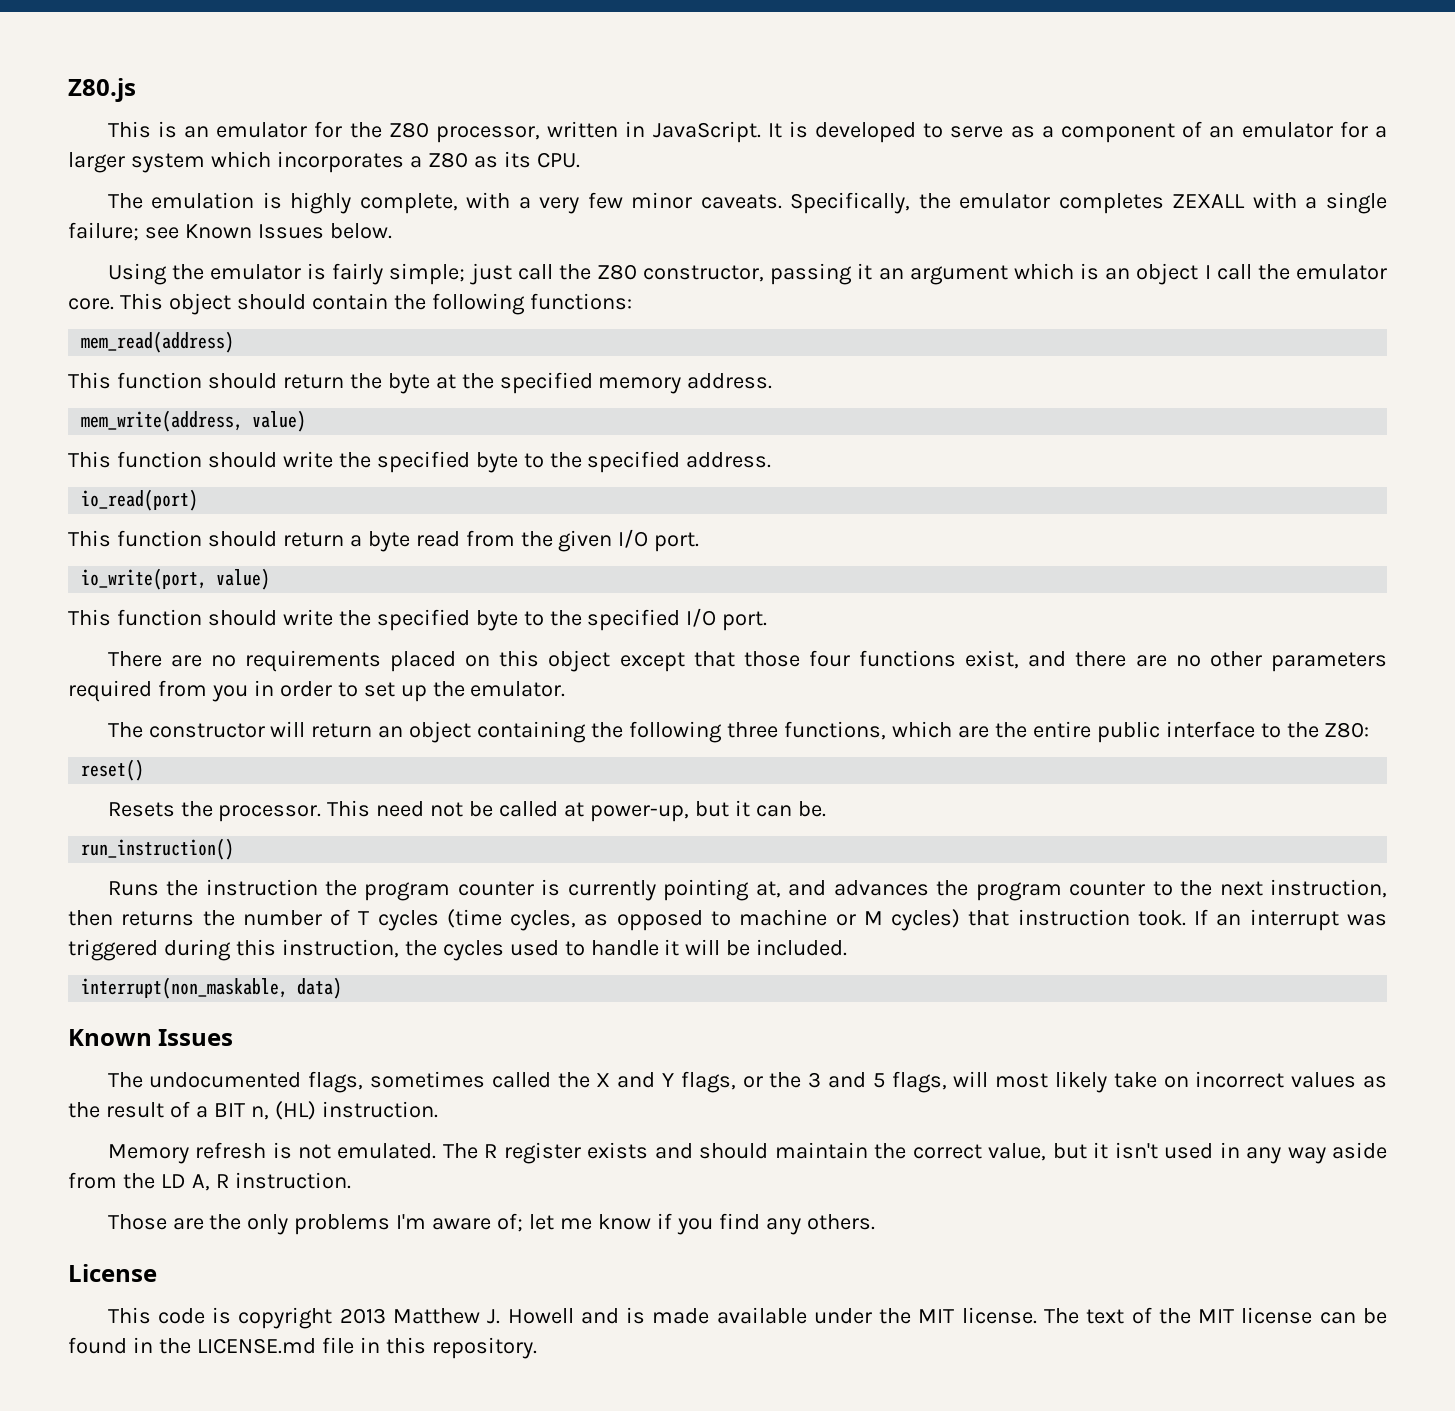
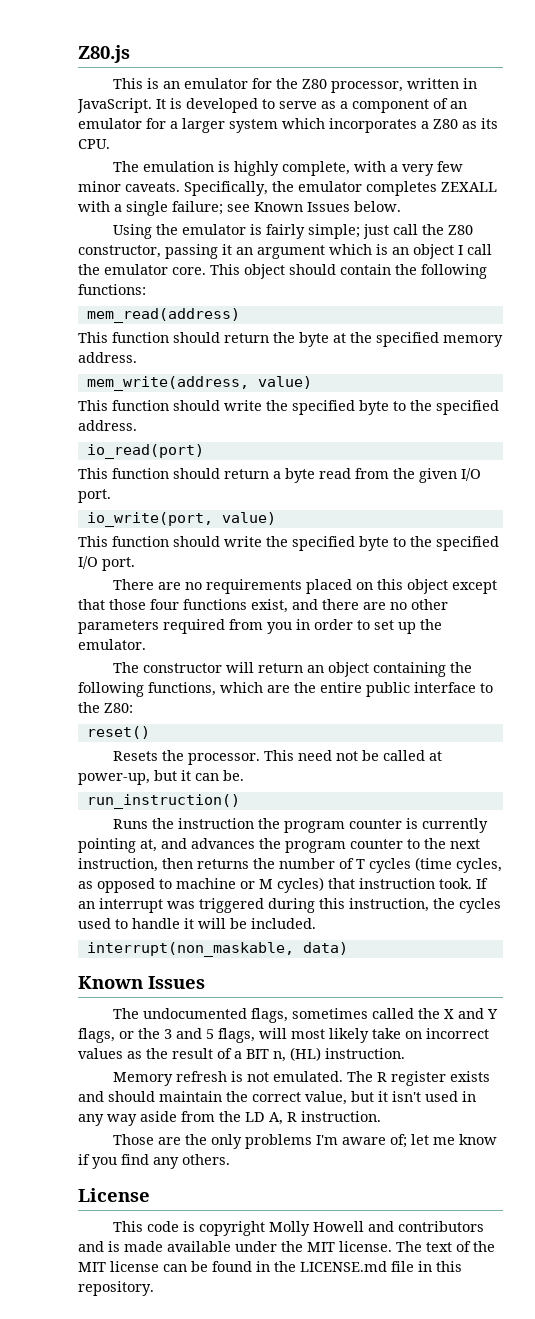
- The constructor will return an object containing the following three functions, which are the entire public interface to the Z80:
+ The constructor will return an object containing the following functions, which are the entire public interface to the Z80:
- This code is copyright 2013 Matthew J. Howell and is made available under the MIT license.
+ This code is copyright Molly Howell and contributors and is made available under the MIT license.

